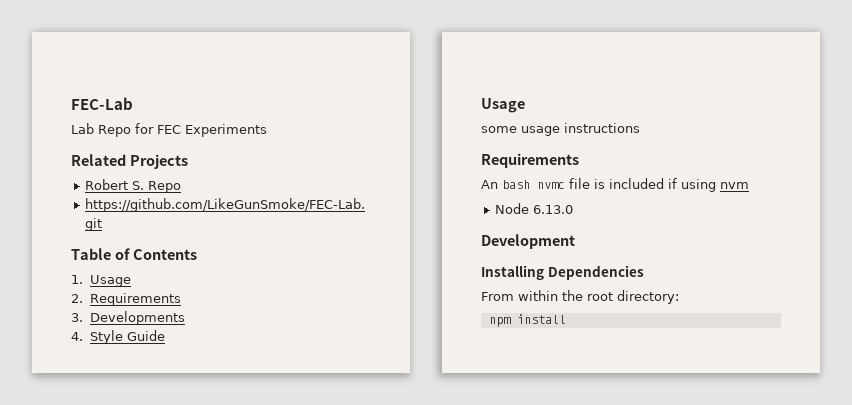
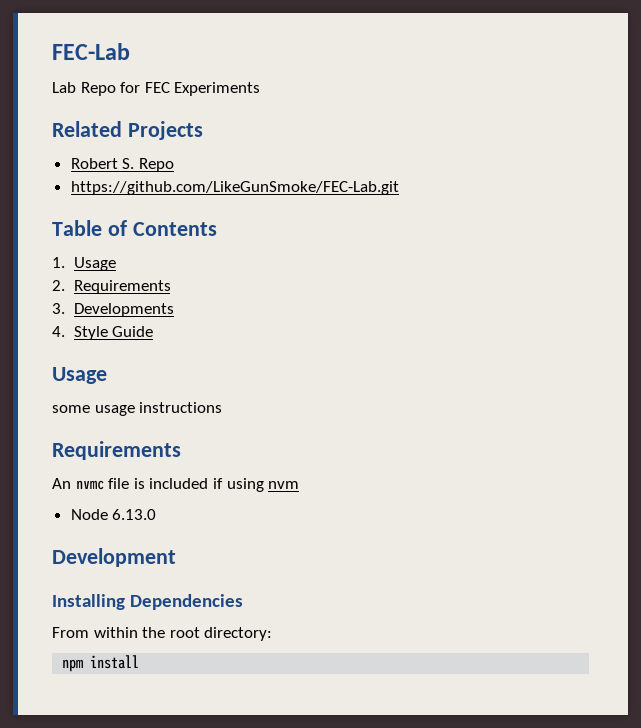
- An bash nvmc file is included if using nvm
+ An nvmc file is included if using nvm

